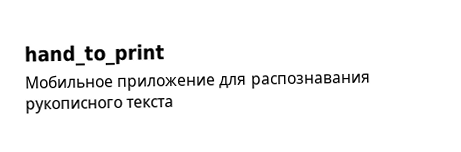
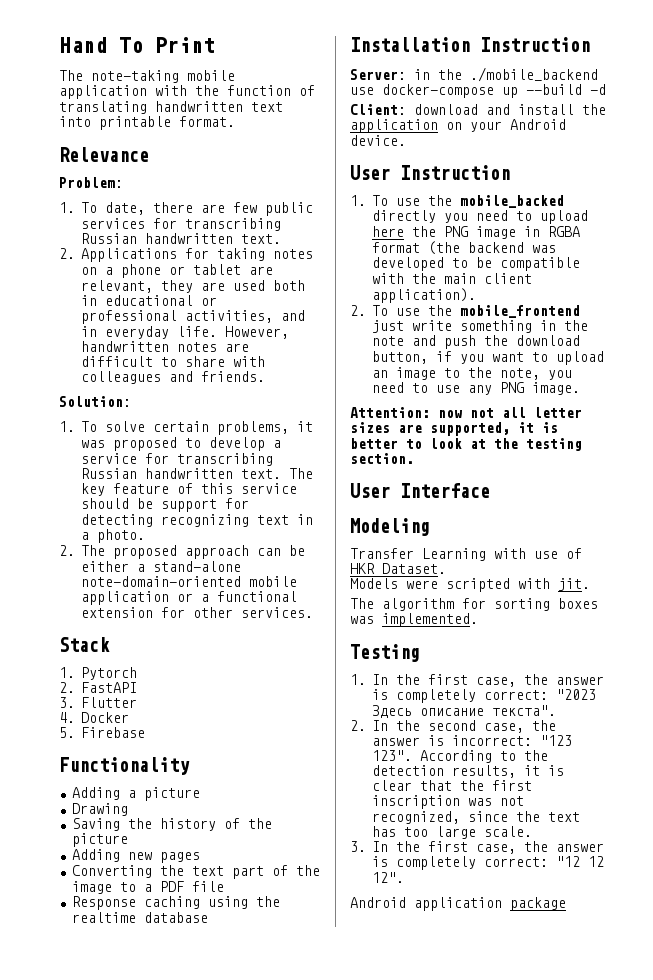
- hand_to_print
- Мобильное приложение для распознавания рукописного текста
+ Hand To Print
+ The note-taking mobile application with the function of translating handwritten text into printable format.
+ Relevance
+ Problem:
+ 1. To date, there are few public services for transcribing Russian handwritten text.
+ 2. Applications for taking notes on a phone or tablet are relevant, they are used both in educational or professional activities, and in everyday life. However, handwritten notes are difficult to share with colleagues and friends.
+ Solution:
+ 1. To solve certain problems, it was proposed to develop a service for transcribing Russian handwritten text. The key feature of this service should be support for detecting recognizing text in a photo.
+ 2. The proposed approach can be either a stand-alone note-domain-oriented mobile application or a functional extension for other services.
+ Stack
+ 1. Pytorch
+ 2. FastAPI
+ 3. Flutter
+ 4. Docker
+ 5. Firebase
+ Functionality
+ Adding a picture
+ Drawing
+ Saving the history of the picture
+ Adding new pages
+ Converting the text part of the image to a PDF file
+ Response caching using the realtime database
+ Installation Instruction
+ Server: in the ./mobile_backend use docker-compose up --build -d
+ Client: download and install the application on your Android device.
+ User Instruction
+ 1. To use the mobile_backed directly you need to upload here the PNG image in RGBA format (the backend was developed to be compatible with the main client application).
+ 2. To use the mobile_frontend just write something in the note and push the download button, if you want to upload an image to the note, you need to use any PNG image.
+ Attention: now not all letter sizes are supported, it is better to look at the testing section.
+ User Interface
+ Modeling
+ Transfer Learning with use of HKR Dataset.
+ Models were scripted with jit.
+ The algorithm for sorting boxes was implemented.
+ Testing
+ 1. In the first case, the answer is completely correct: "2023 Здесь описание текста".
+ 2. In the second case, the answer is incorrect: "123 123". According to the detection results, it is clear that the first inscription was not recognized, since the text has too large scale.
+ 3. In the first case, the answer is completely correct: "12 12 12".
+ Android application package

